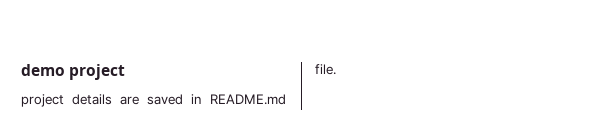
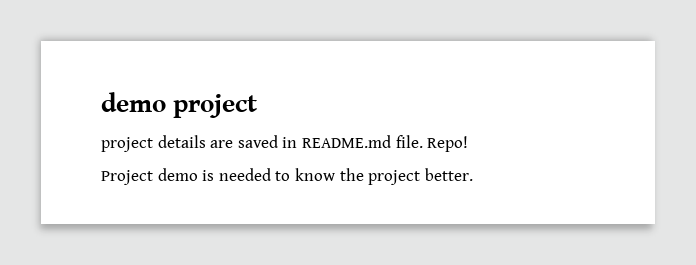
+ Repo!
+ Project demo is needed to know the project better.

